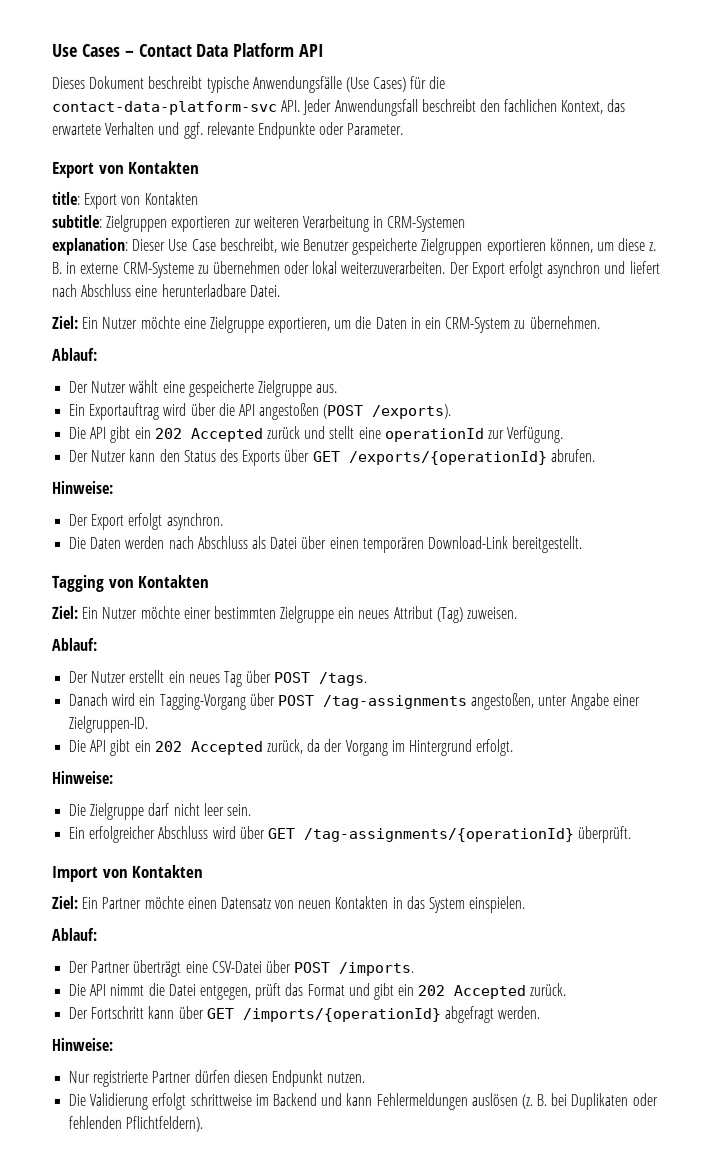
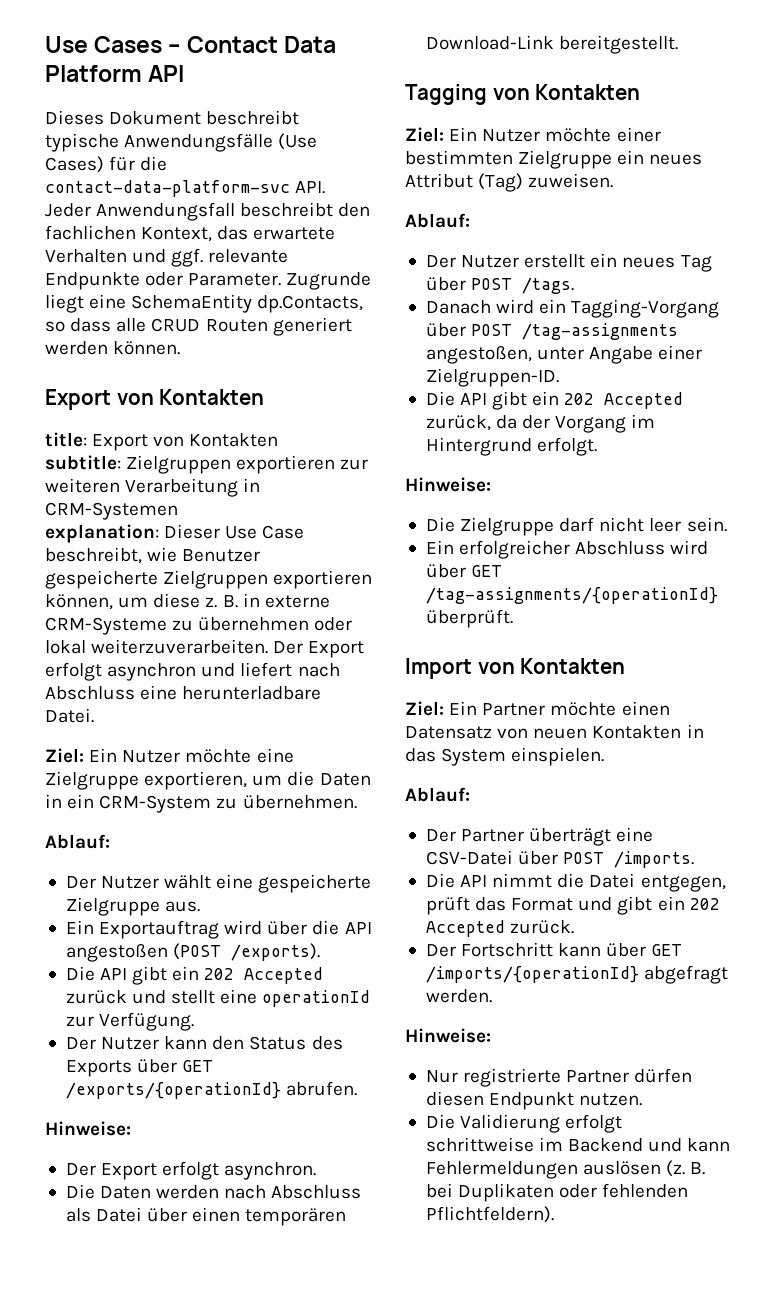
+ Zugrunde liegt eine SchemaEntity dp.Contacts, so dass alle CRUD Routen generiert werden können.

